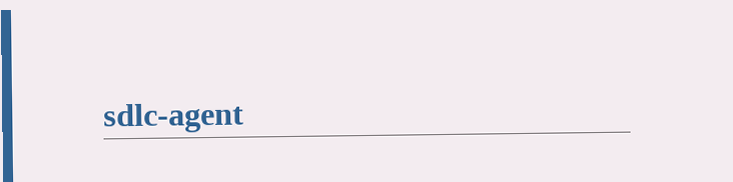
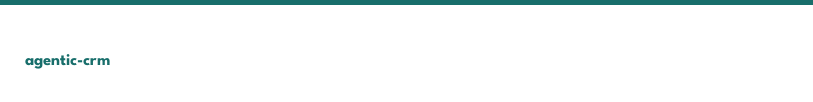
- sdlc-agent
+ agentic-crm

